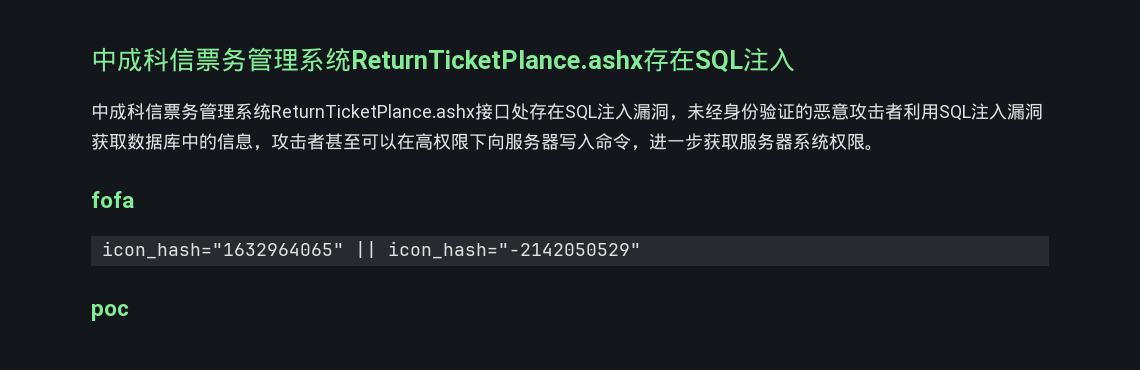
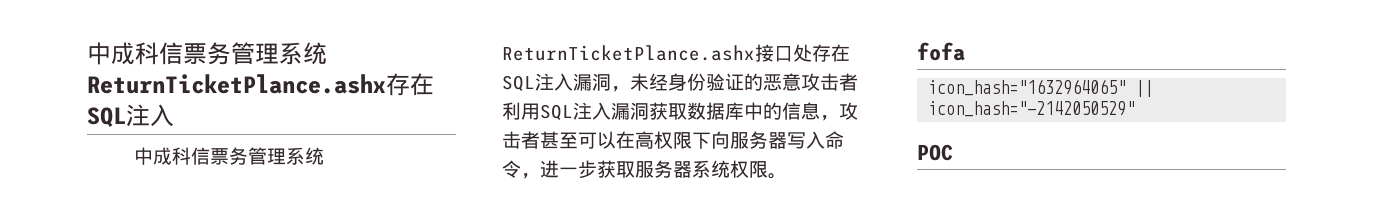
- poc
+ POC

